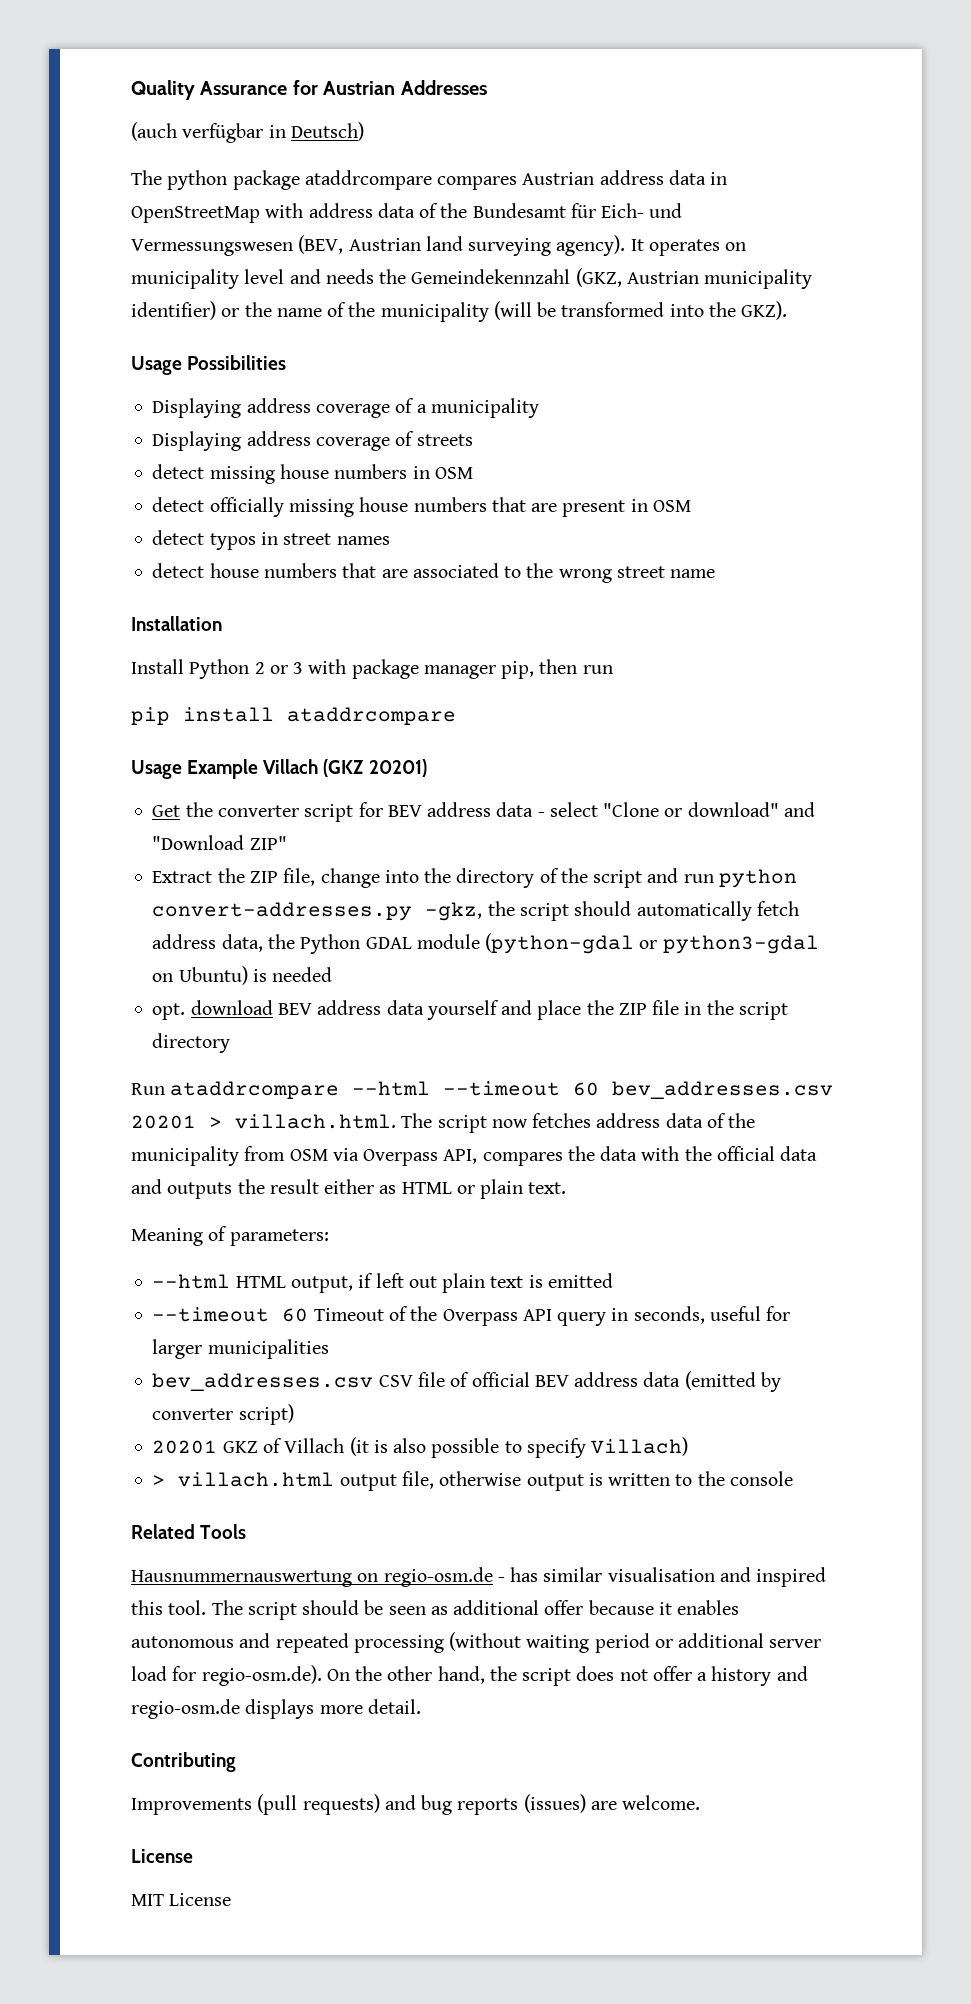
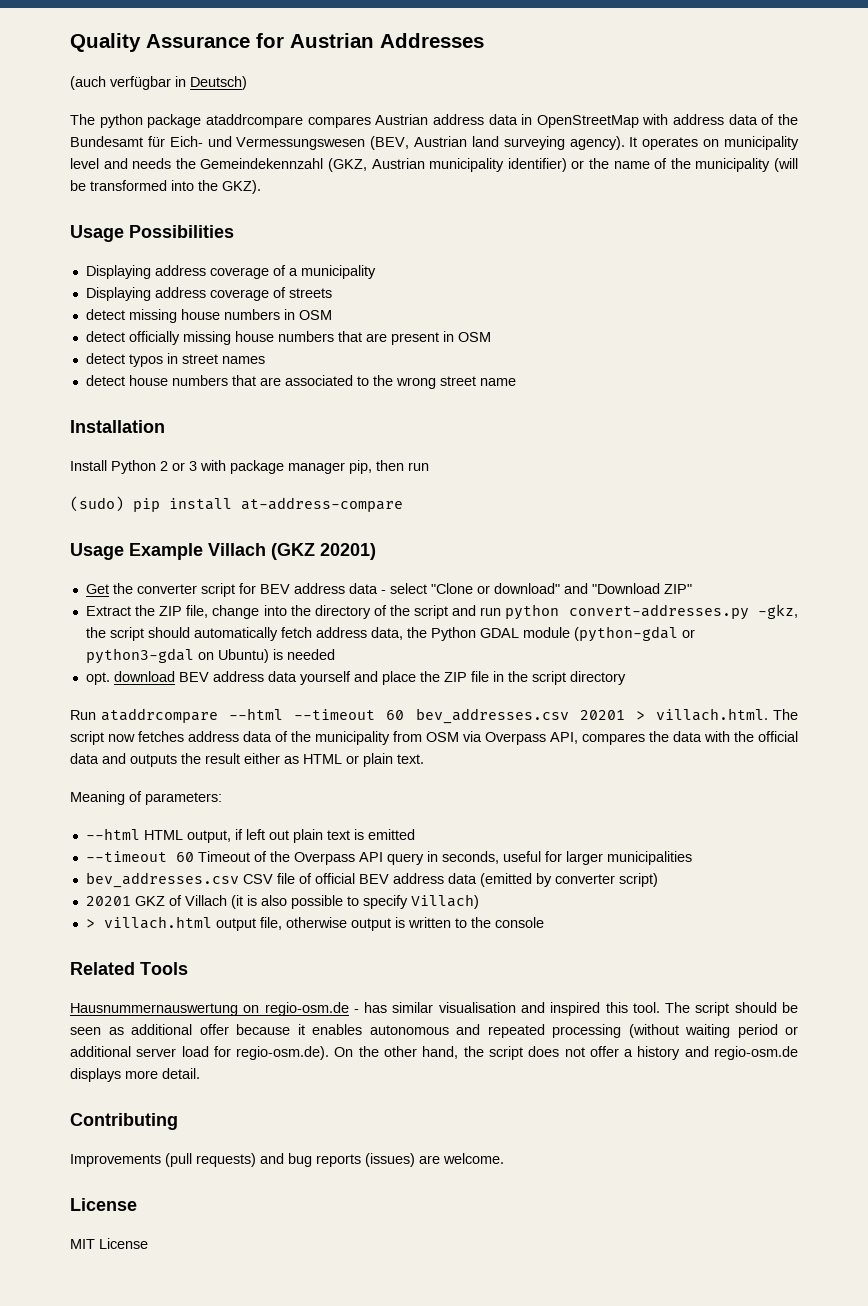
- pip install ataddrcompare
+ (sudo) pip install at-address-compare

